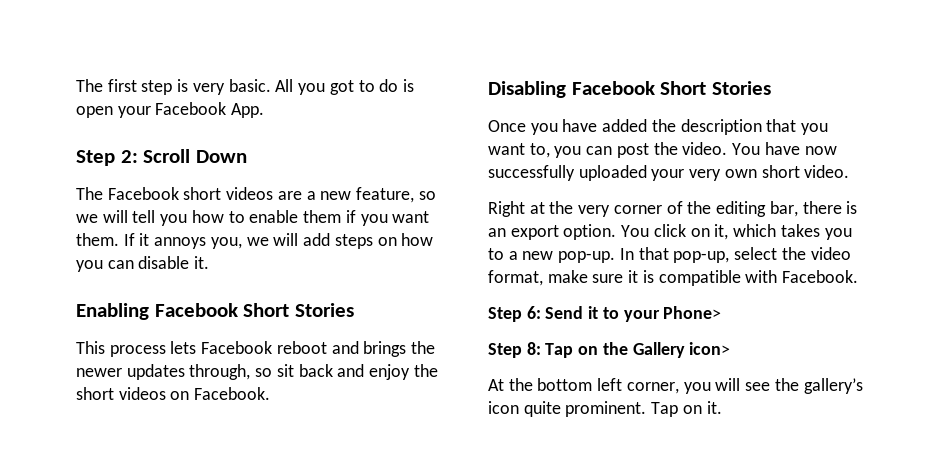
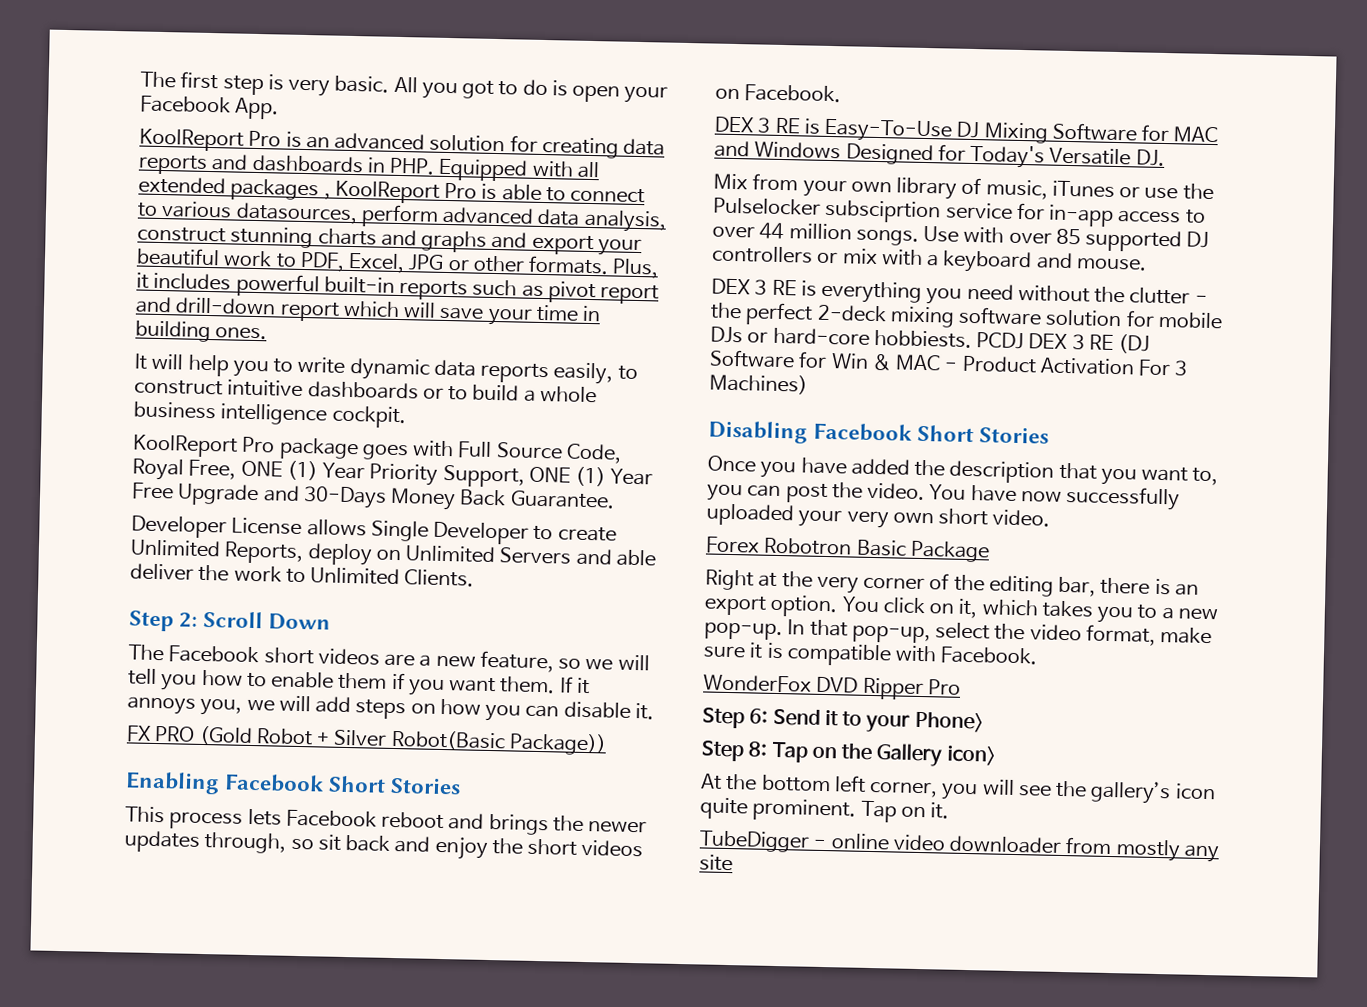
+ KoolReport Pro is an advanced solution for creating data reports and dashboards in PHP. Equipped with all extended packages , KoolReport Pro is able to connect to various datasources, perform advanced data analysis, construct stunning charts and graphs and export your beautiful work to PDF, Excel, JPG or other formats. Plus, it includes powerful built-in reports such as pivot report and drill-down report which will save your time in building ones.
+ It will help you to write dynamic data reports easily, to construct intuitive dashboards or to build a whole business intelligence cockpit.
+ KoolReport Pro package goes with Full Source Code, Royal Free, ONE (1) Year Priority Support, ONE (1) Year Free Upgrade and 30-Days Money Back Guarantee.
+ Developer License allows Single Developer to create Unlimited Reports, deploy on Unlimited Servers and able deliver the work to Unlimited Clients.
+ FX PRO (Gold Robot + Silver Robot(Basic Package))
+ DEX 3 RE is Easy-To-Use DJ Mixing Software for MAC and Windows Designed for Today's Versatile DJ.
+ Mix from your own library of music, iTunes or use the Pulselocker subsciprtion service for in-app access to over 44 million songs. Use with over 85 supported DJ controllers or mix with a keyboard and mouse.
+ DEX 3 RE is everything you need without the clutter - the perfect 2-deck mixing software solution for mobile DJs or hard-core hobbiests. PCDJ DEX 3 RE (DJ Software for Win & MAC - Product Activation For 3 Machines)
+ Forex Robotron Basic Package
+ WonderFox DVD Ripper Pro
+ TubeDigger - online video downloader from mostly any site

